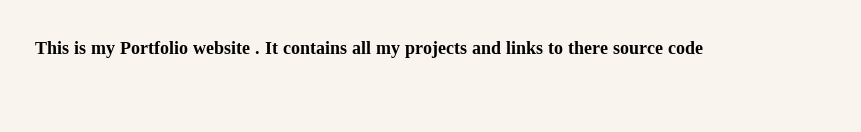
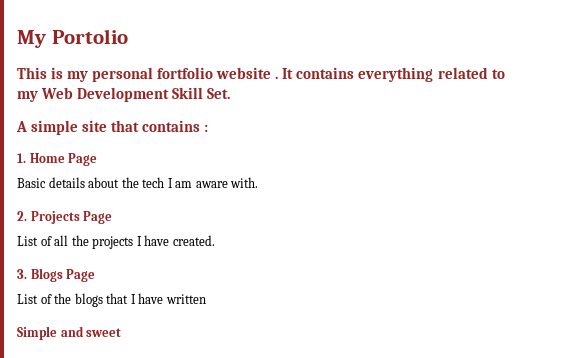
+ My Portolio
- This is my Portfolio website .
+ This is my personal fortfolio website .
- It contains all my projects and links to there source code
+ It contains everything related to my Web Development Skill Set.
+ A simple site that contains :
+ 1. Home Page
+ Basic details about the tech I am aware with.
+ 2. Projects Page
+ List of all the projects I have created.
+ 3. Blogs Page
+ List of the blogs that I have written
+ Simple and sweet

